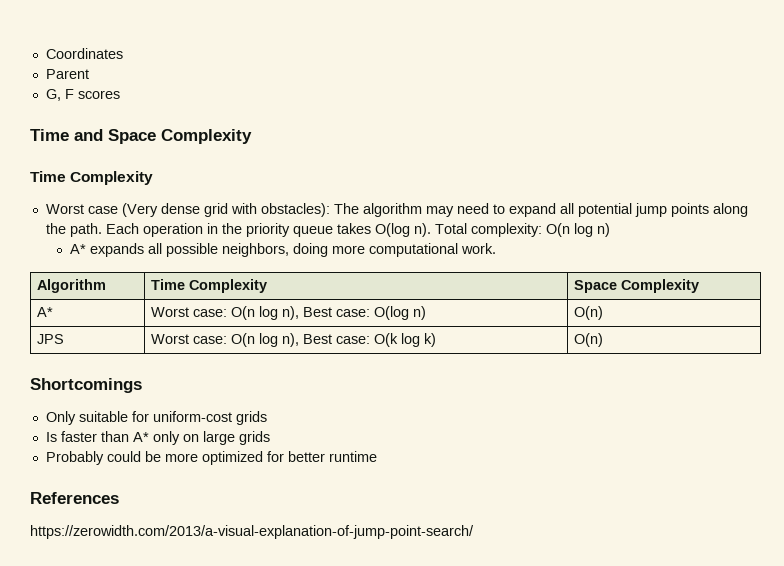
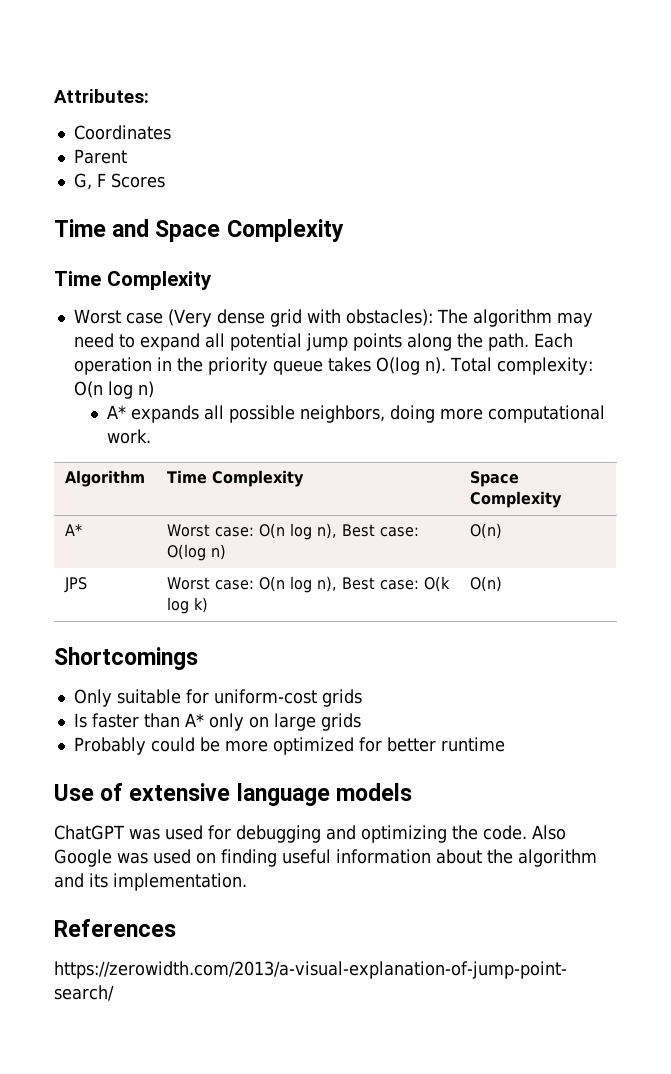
+ Attributes:
- G, F scores
+ G, F Scores
+ Use of extensive language models
+ ChatGPT was used for debugging and optimizing the code. Also Google was used on finding useful information about the algorithm and its implementation.

